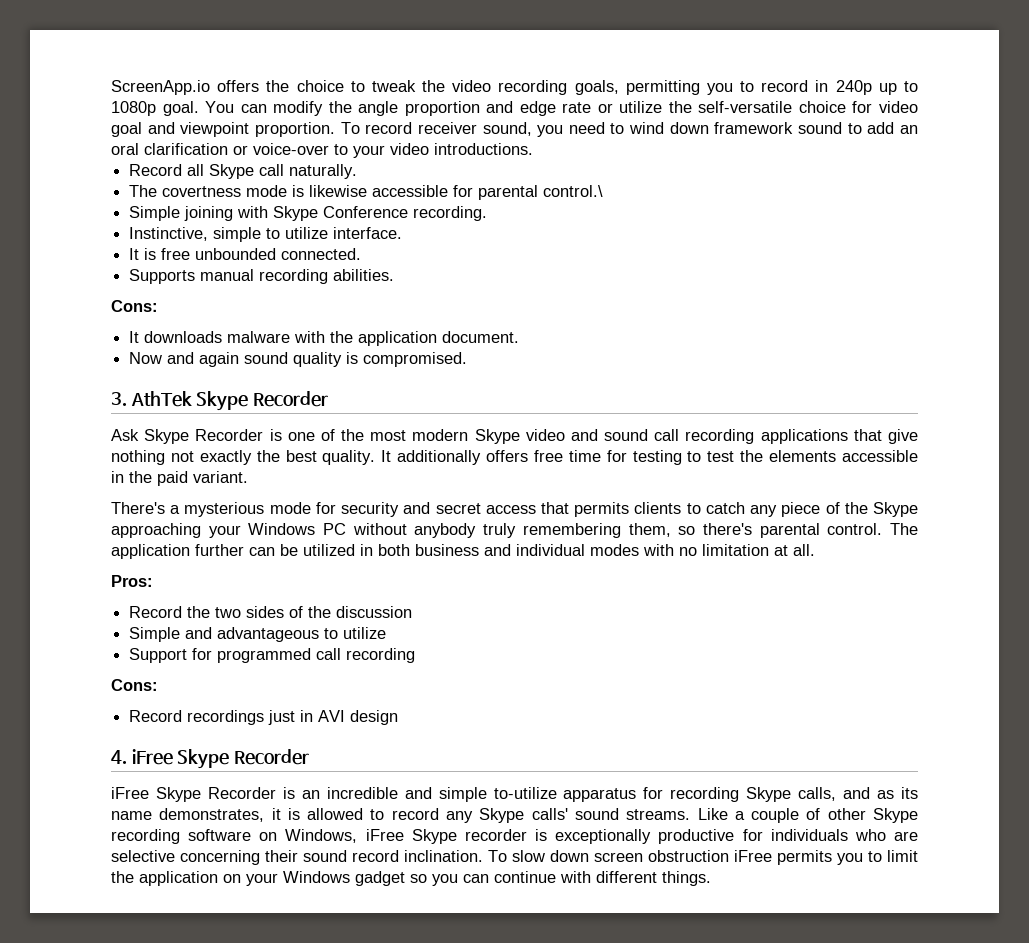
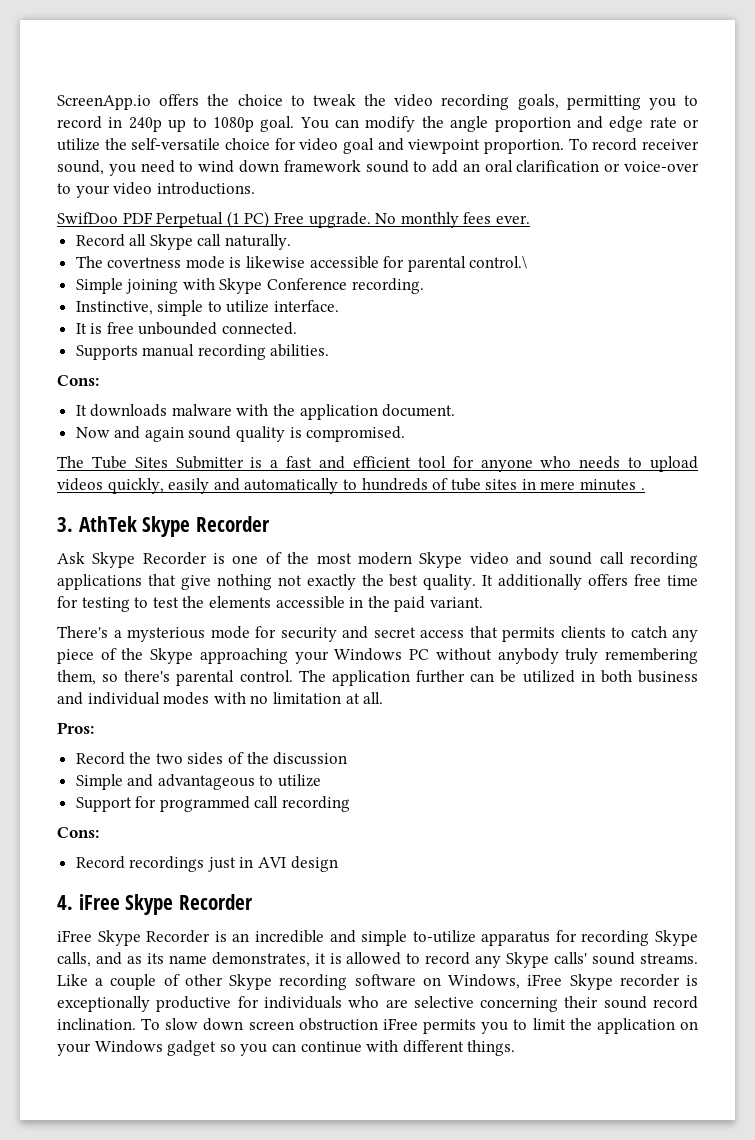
+ SwifDoo PDF Perpetual (1 PC) Free upgrade. No monthly fees ever.
+ The Tube Sites Submitter is a fast and efficient tool for anyone who needs to upload videos quickly, easily and automatically to hundreds of tube sites in mere minutes .

